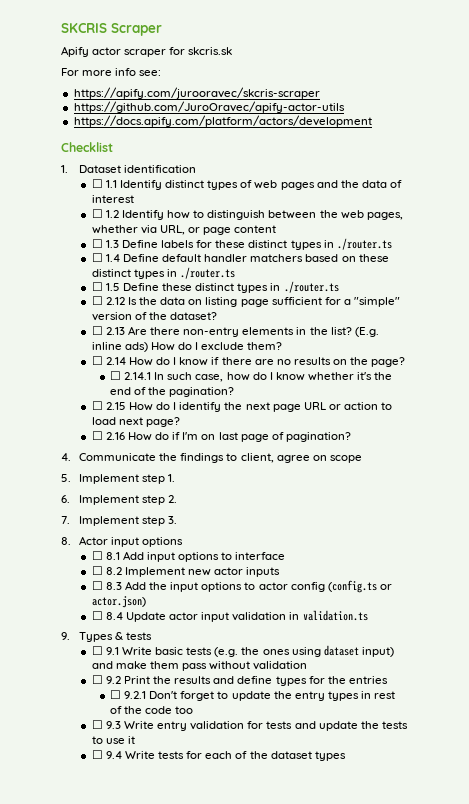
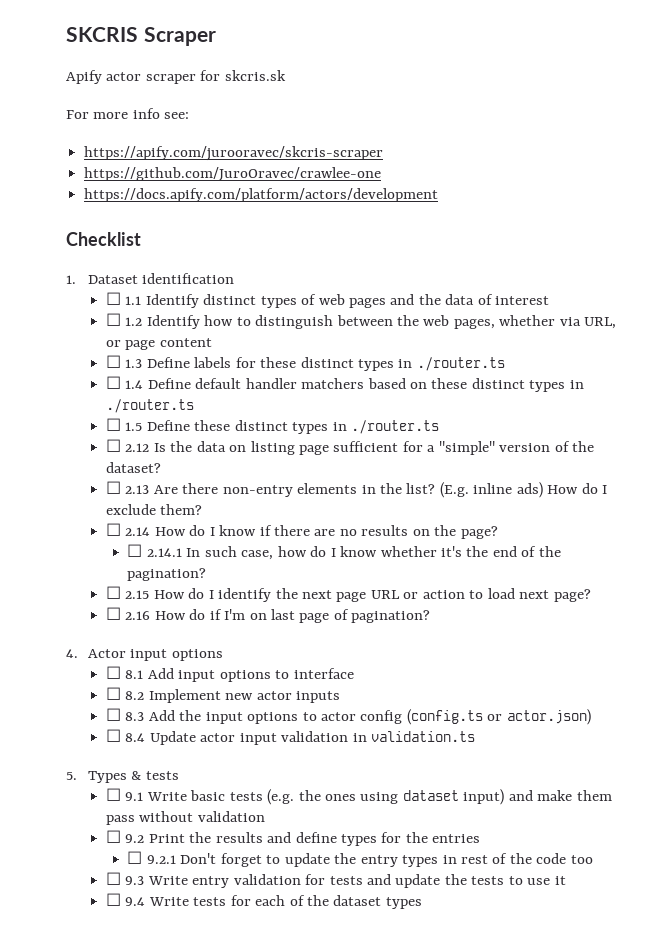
- https://github.com/JuroOravec/apify-actor-utils
+ https://github.com/JuroOravec/crawlee-one
- 4. Communicate the findings to client, agree on scope
- 5. Implement step 1.
- 6. Implement step 2.
- 7. Implement step 3.
- 8. Actor input options
+ 4. Actor input options
- 9. Types & tests
+ 5. Types & tests

